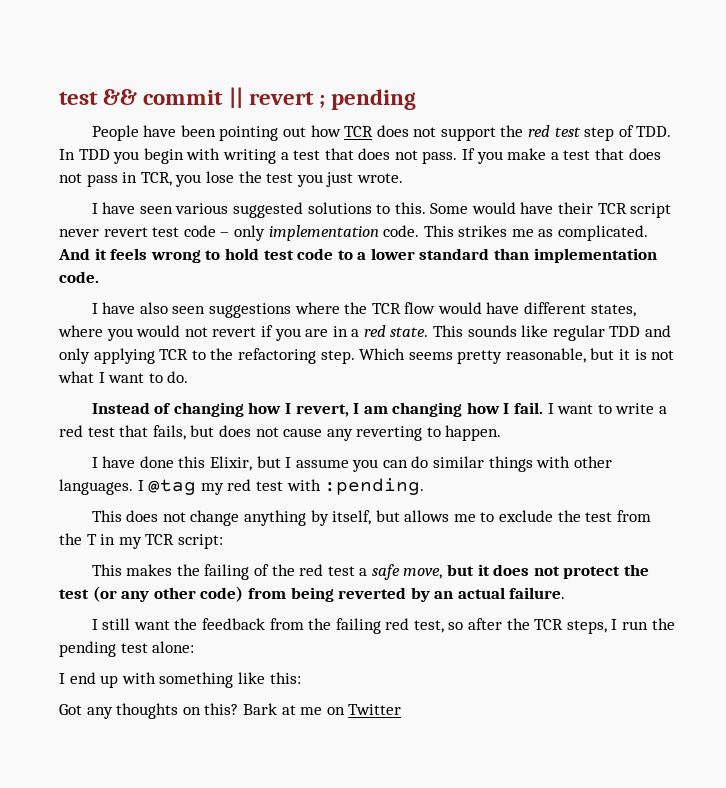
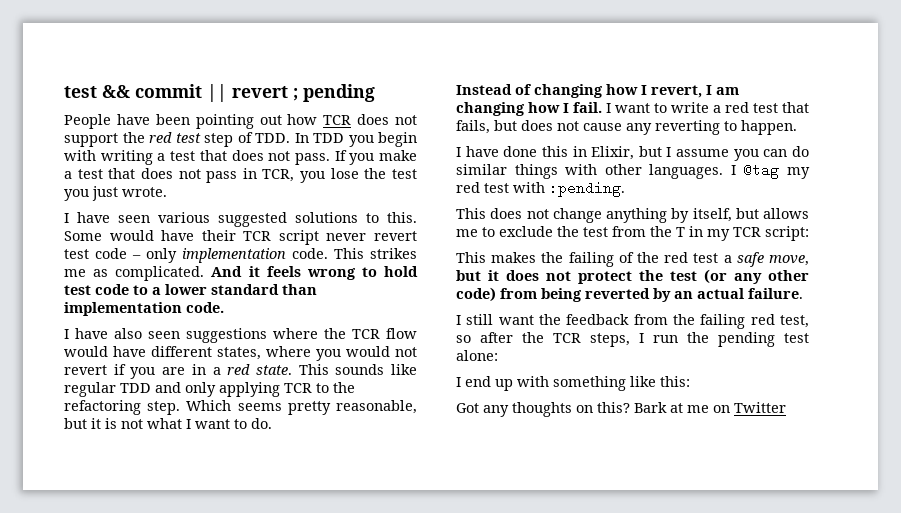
- I have done this Elixir, but I assume you can do similar things with other languages.
+ I have done this in Elixir, but I assume you can do similar things with other languages.

